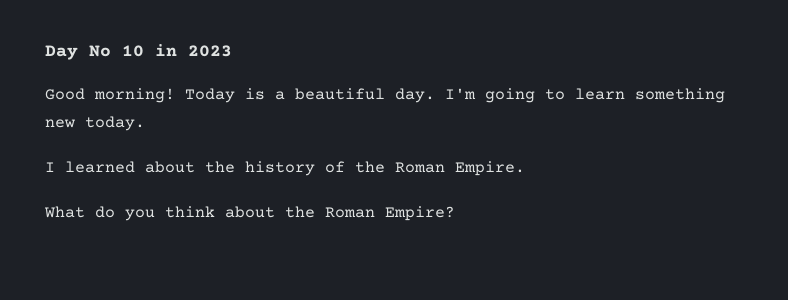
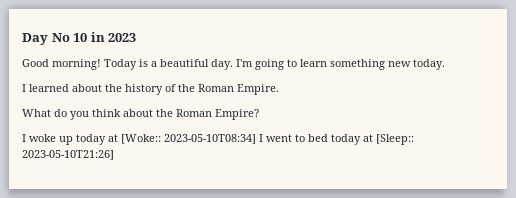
+ I woke up today at [Woke:: 2023-05-10T08:34] I went to bed today at [Sleep:: 2023-05-10T21:26]

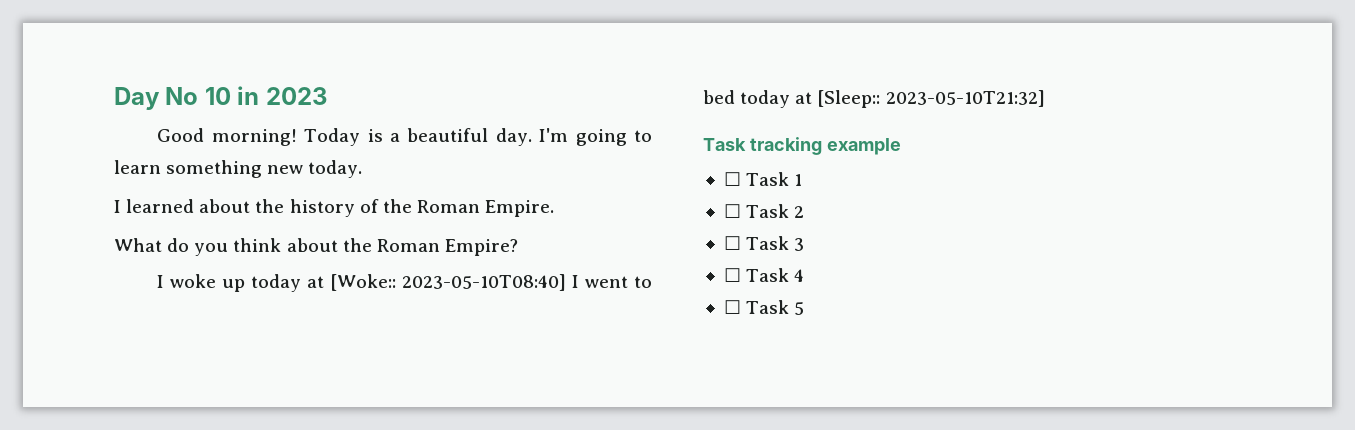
- I woke up today at [Woke:: 2023-05-10T08:34] I went to bed today at [Sleep:: 2023-05-10T21:26]
+ I woke up today at [Woke:: 2023-05-10T08:40] I went to bed today at [Sleep:: 2023-05-10T21:32]
+ Task tracking example
+ ☐ Task 1
+ ☐ Task 2
+ ☐ Task 3
+ ☐ Task 4
+ ☐ Task 5

